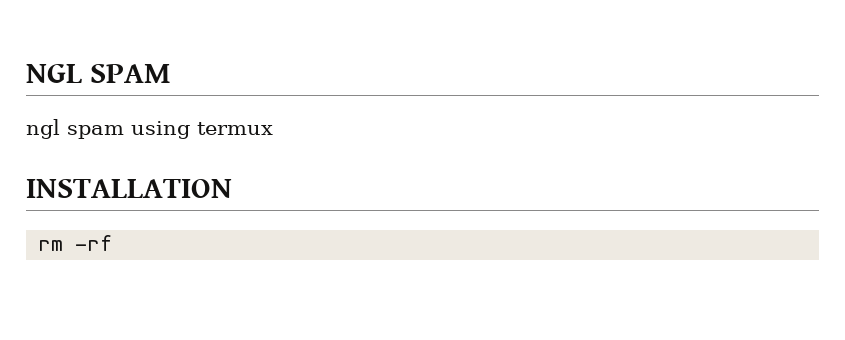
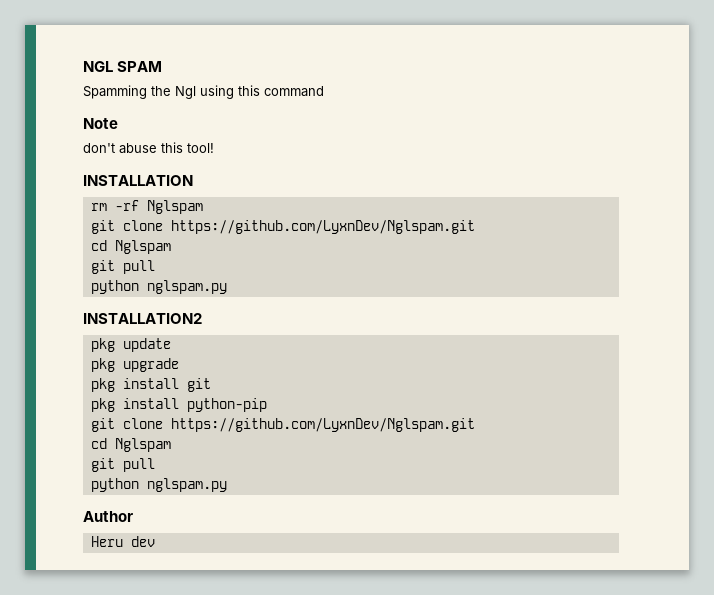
- ngl spam using termux
+ Spamming the Ngl using this command
+ Note
+ don't abuse this tool!
  INSTALLATION
- rm -rf
+ rm -rf Nglspam
+ git clone https://github.com/LyxnDev/Nglspam.git
+ cd Nglspam
+ git pull
+ python nglspam.py
+ INSTALLATION2
+ pkg update
+ pkg upgrade
+ pkg install git
+ pkg install python-pip
+ git clone https://github.com/LyxnDev/Nglspam.git
+ cd Nglspam
+ git pull
+ python nglspam.py
+ Author
+ Heru dev

